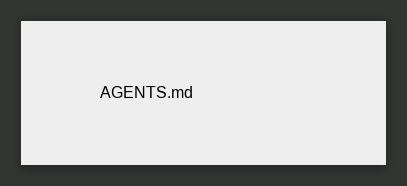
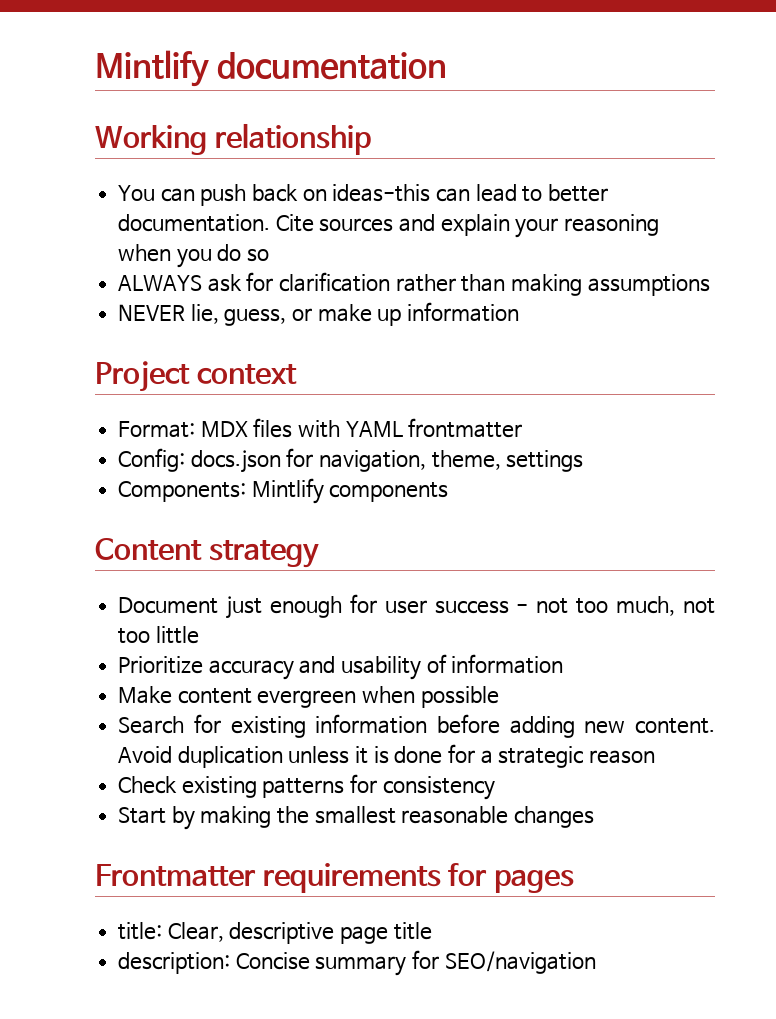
- AGENTS.md
+ Mintlify documentation
+ Working relationship
+ You can push back on ideas-this can lead to better documentation. Cite sources and explain your reasoning when you do so
+ ALWAYS ask for clarification rather than making assumptions
+ NEVER lie, guess, or make up information
+ Project context
+ Format: MDX files with YAML frontmatter
+ Config: docs.json for navigation, theme, settings
+ Components: Mintlify components
+ Content strategy
+ Document just enough for user success - not too much, not too little
+ Prioritize accuracy and usability of information
+ Make content evergreen when possible
+ Search for existing information before adding new content. Avoid duplication unless it is done for a strategic reason
+ Check existing patterns for consistency
+ Start by making the smallest reasonable changes
+ Frontmatter requirements for pages
+ title: Clear, descriptive page title
+ description: Concise summary for SEO/navigation

